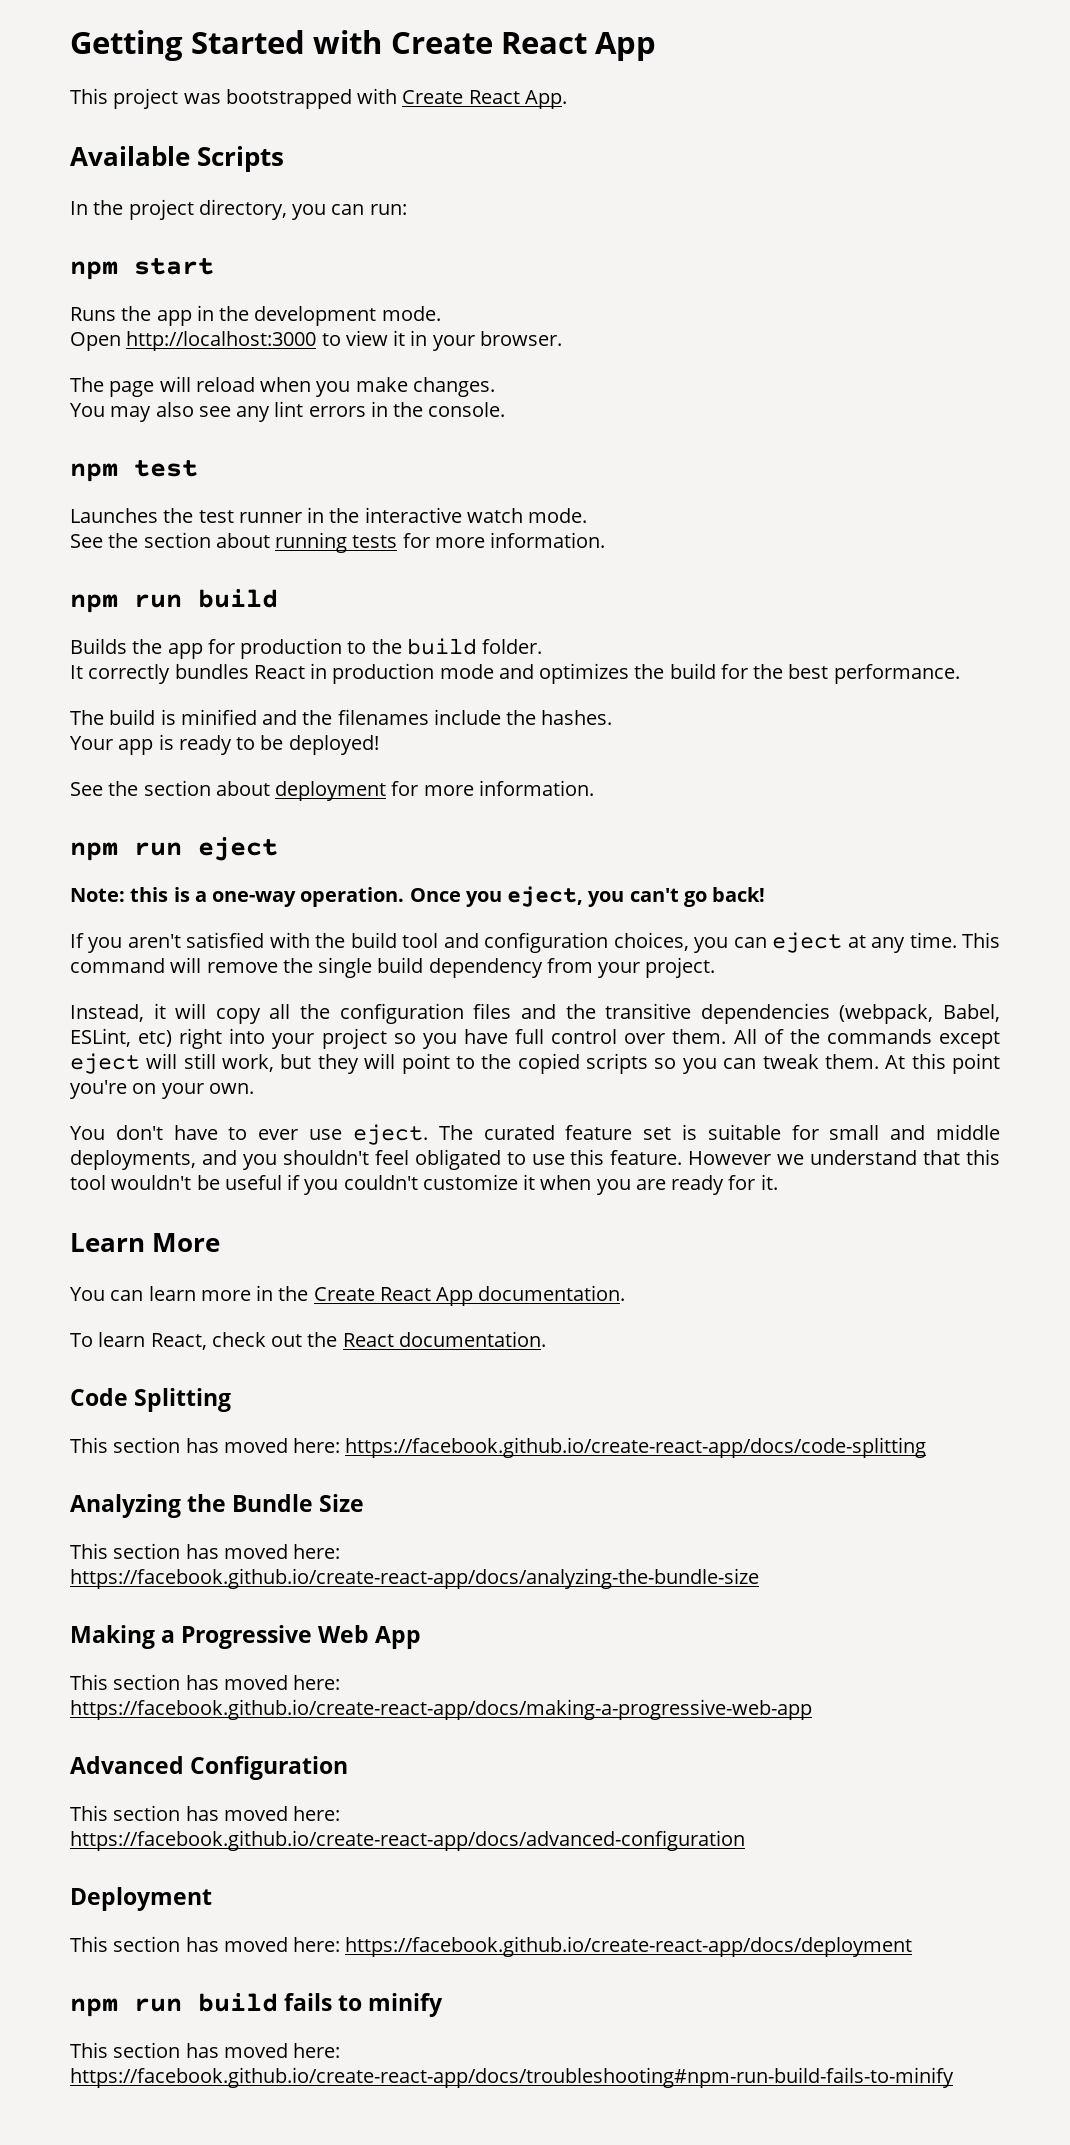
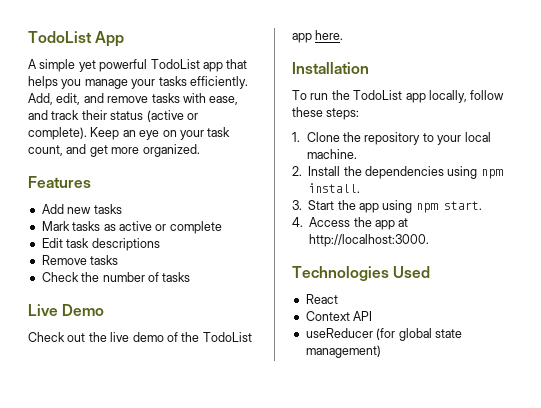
- Getting Started with Create React App
- This project was bootstrapped with Create React App.
- Available Scripts
- In the project directory, you can run:
- npm start
- Runs the app in the development mode.
- Open http://localhost:3000 to view it in your browser.
- The page will reload when you make changes.
- You may also see any lint errors in the console.
- npm test
- Launches the test runner in the interactive watch mode.
- See the section about running tests for more information.
- npm run build
- Builds the app for production to the build folder.
- It correctly bundles React in production mode and optimizes the build for the best performance.
- The build is minified and the filenames include the hashes.
- Your app is ready to be deployed!
- See the section about deployment for more information.
- npm run eject
- Note: this is a one-way operation. Once you eject, you can't go back!
- If you aren't satisfied with the build tool and configuration choices, you can eject at any time. This command will remove the single build dependency from your project.
- Instead, it will copy all the configuration files and the transitive dependencies (webpack, Babel, ESLint, etc) right into your project so you have full control over them. All of the commands except eject will still work, but they will point to the copied scripts so you can tweak them. At this point you're on your own.
- You don't have to ever use eject. The curated feature set is suitable for small and middle deployments, and you shouldn't feel obligated to use this feature. However we understand that this tool wouldn't be useful if you couldn't customize it when you are ready for it.
- Learn More
- You can learn more in the Create React App documentation.
- To learn React, check out the React documentation.
- Code Splitting
- This section has moved here: https://facebook.github.io/create-react-app/docs/code-splitting
- Analyzing the Bundle Size
- This section has moved here: https://facebook.github.io/create-react-app/docs/analyzing-the-bundle-size
- Making a Progressive Web App
- This section has moved here: https://facebook.github.io/create-react-app/docs/making-a-progressive-web-app
- Advanced Configuration
- This section has moved here: https://facebook.github.io/create-react-app/docs/advanced-configuration
- Deployment
- This section has moved here: https://facebook.github.io/create-react-app/docs/deployment
- npm run build fails to minify
- This section has moved here: https://facebook.github.io/create-react-app/docs/troubleshooting#npm-run-build-fails-to-minify
+ TodoList App
+ A simple yet powerful TodoList app that helps you manage your tasks efficiently. Add, edit, and remove tasks with ease, and track their status (active or complete). Keep an eye on your task count, and get more organized.
+ Features
+ Add new tasks
+ Mark tasks as active or complete
+ Edit task descriptions
+ Remove tasks
+ Check the number of tasks
+ Live Demo
+ Check out the live demo of the TodoList app here.
+ Installation
+ To run the TodoList app locally, follow these steps:
+ 1. Clone the repository to your local machine.
+ 2. Install the dependencies using npm install.
+ 3. Start the app using npm start.
+ 4. Access the app at http://localhost:3000.
+ Technologies Used
+ React
+ Context API
+ useReducer (for global state management)

